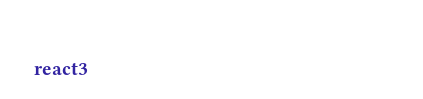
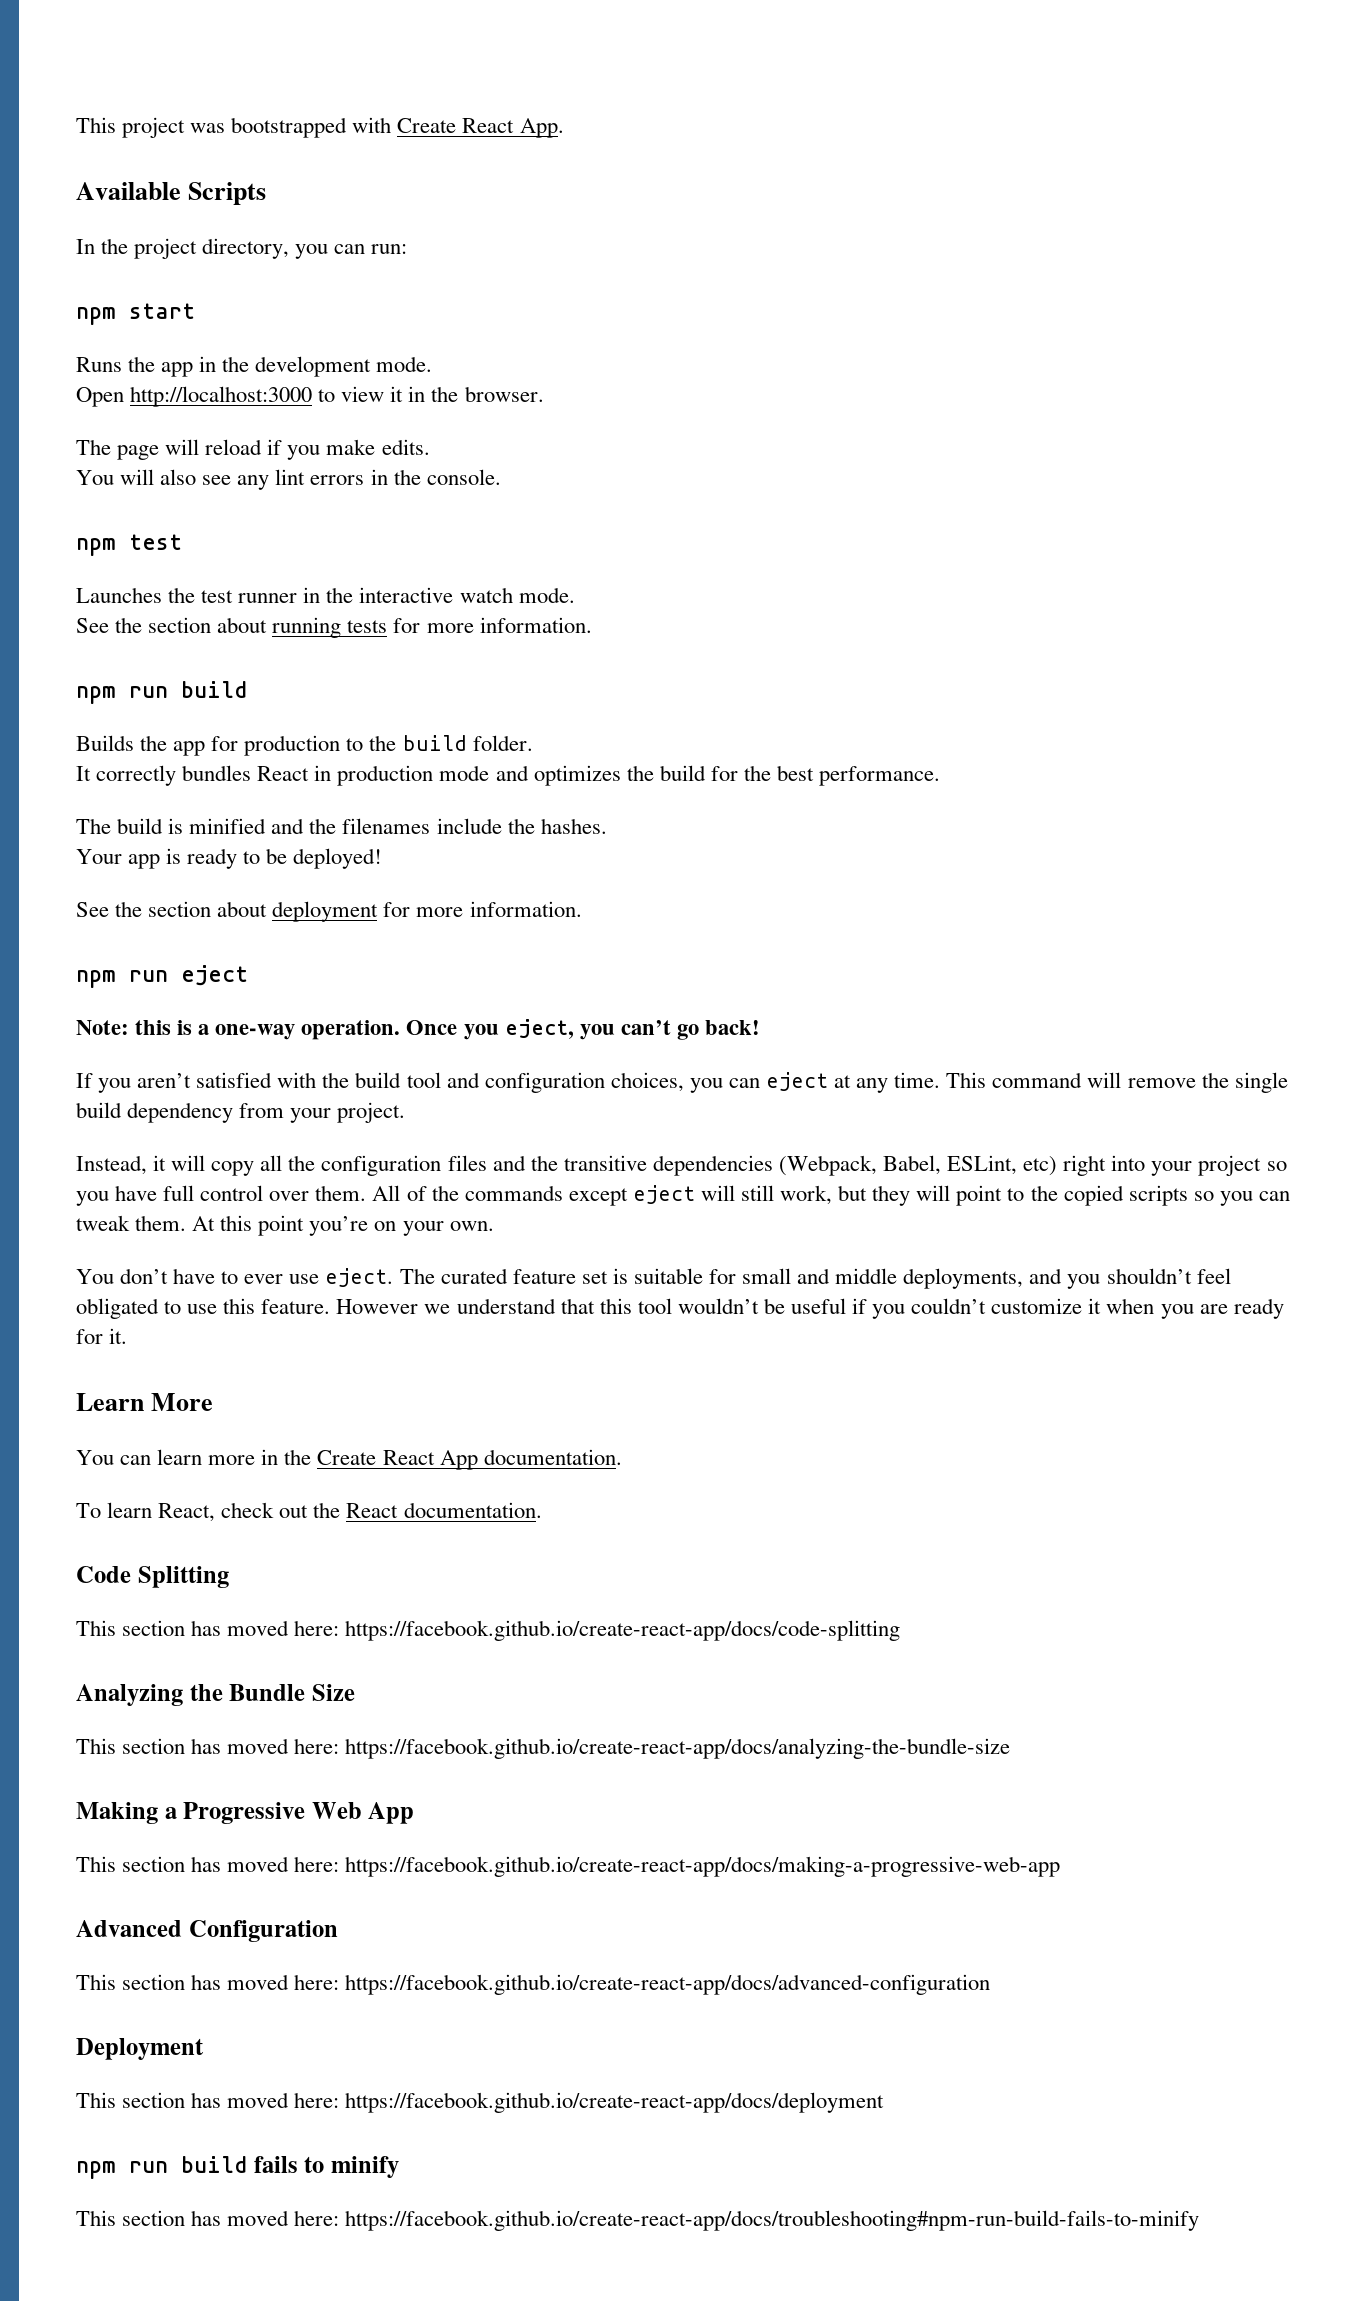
- react3
+ This project was bootstrapped with Create React App.
+ Available Scripts
+ In the project directory, you can run:
+ npm start
+ Runs the app in the development mode.
+ Open http://localhost:3000 to view it in the browser.
+ The page will reload if you make edits.
+ You will also see any lint errors in the console.
+ npm test
+ Launches the test runner in the interactive watch mode.
+ See the section about running tests for more information.
+ npm run build
+ Builds the app for production to the build folder.
+ It correctly bundles React in production mode and optimizes the build for the best performance.
+ The build is minified and the filenames include the hashes.
+ Your app is ready to be deployed!
+ See the section about deployment for more information.
+ npm run eject
+ Note: this is a one-way operation. Once you eject, you can’t go back!
+ If you aren’t satisfied with the build tool and configuration choices, you can eject at any time. This command will remove the single build dependency from your project.
+ Instead, it will copy all the configuration files and the transitive dependencies (Webpack, Babel, ESLint, etc) right into your project so you have full control over them. All of the commands except eject will still work, but they will point to the copied scripts so you can tweak them. At this point you’re on your own.
+ You don’t have to ever use eject. The curated feature set is suitable for small and middle deployments, and you shouldn’t feel obligated to use this feature. However we understand that this tool wouldn’t be useful if you couldn’t customize it when you are ready for it.
+ Learn More
+ You can learn more in the Create React App documentation.
+ To learn React, check out the React documentation.
+ Code Splitting
+ This section has moved here: https://facebook.github.io/create-react-app/docs/code-splitting
+ Analyzing the Bundle Size
+ This section has moved here: https://facebook.github.io/create-react-app/docs/analyzing-the-bundle-size
+ Making a Progressive Web App
+ This section has moved here: https://facebook.github.io/create-react-app/docs/making-a-progressive-web-app
+ Advanced Configuration
+ This section has moved here: https://facebook.github.io/create-react-app/docs/advanced-configuration
+ Deployment
+ This section has moved here: https://facebook.github.io/create-react-app/docs/deployment
+ npm run build fails to minify
+ This section has moved here: https://facebook.github.io/create-react-app/docs/troubleshooting#npm-run-build-fails-to-minify

